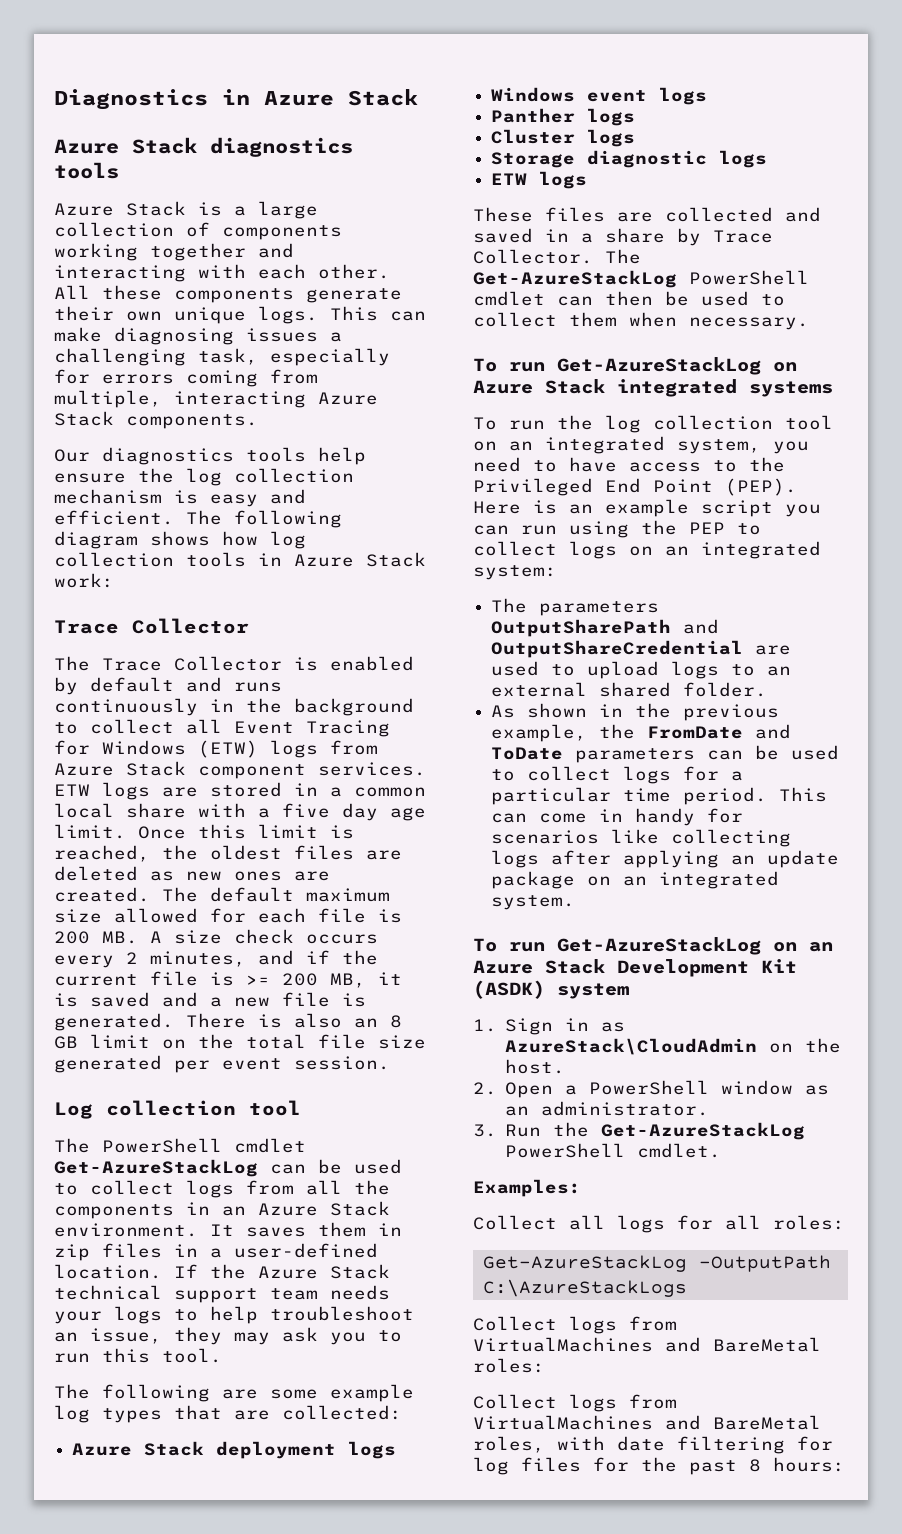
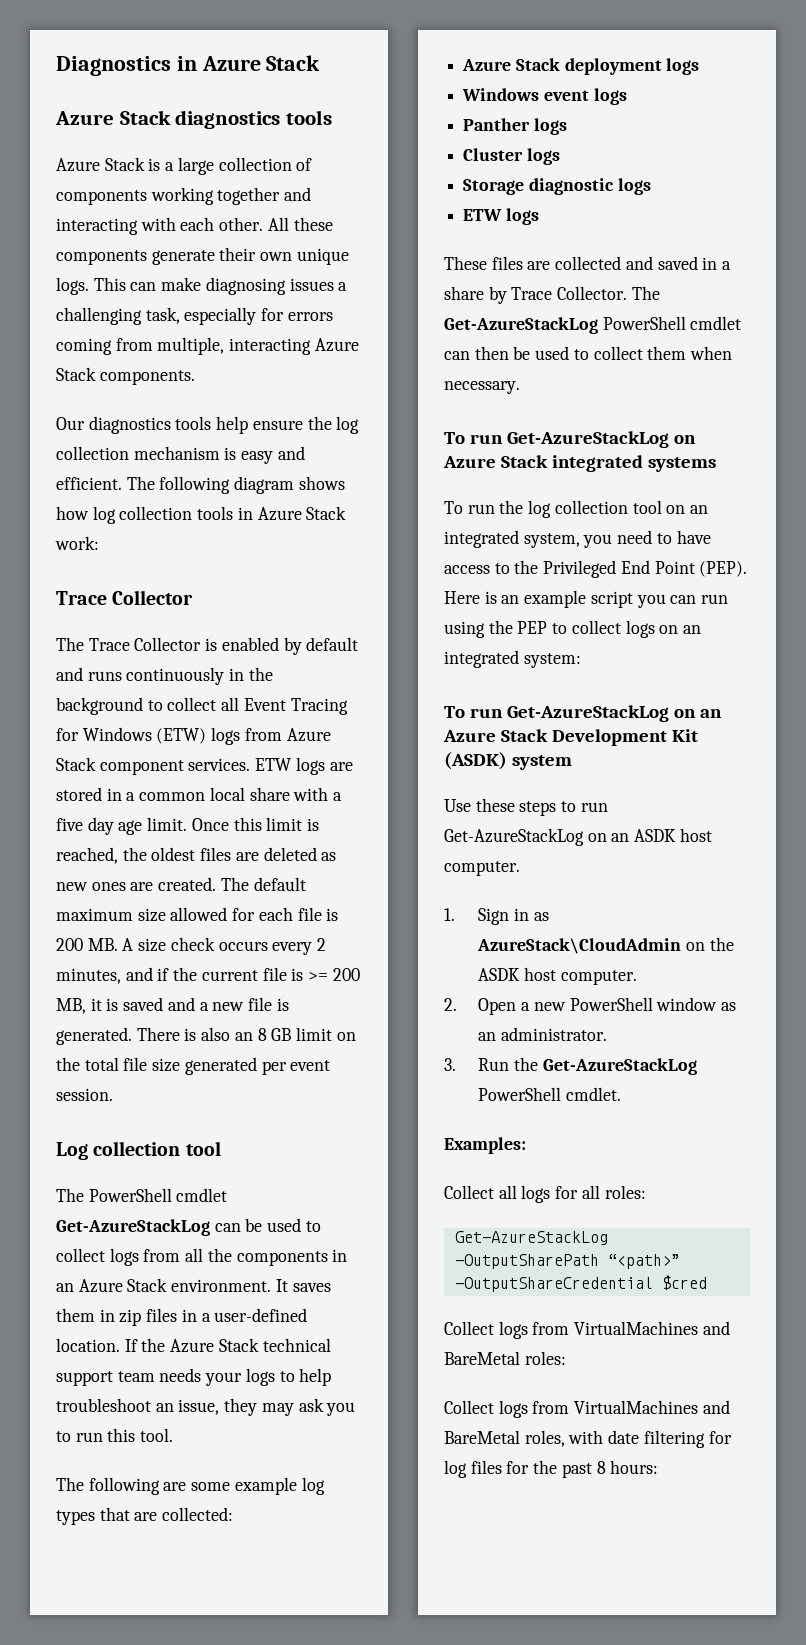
- The parameters OutputSharePath and OutputShareCredential are used to upload logs to an external shared folder.
- As shown in the previous example, the FromDate and ToDate parameters can be used to collect logs for a particular time period. This can come in handy for scenarios like collecting logs after applying an update package on an integrated system.
+ Use these steps to run Get-AzureStackLog on an ASDK host computer.
- 1. Sign in as AzureStack\CloudAdmin on the host.
+ 1. Sign in as AzureStack\CloudAdmin on the ASDK host computer.
- 2. Open a PowerShell window as an administrator.
+ 2. Open a new PowerShell window as an administrator.
- Get-AzureStackLog -OutputPath C:\AzureStackLogs
+ Get-AzureStackLog -OutputSharePath “<path>” -OutputShareCredential $cred

